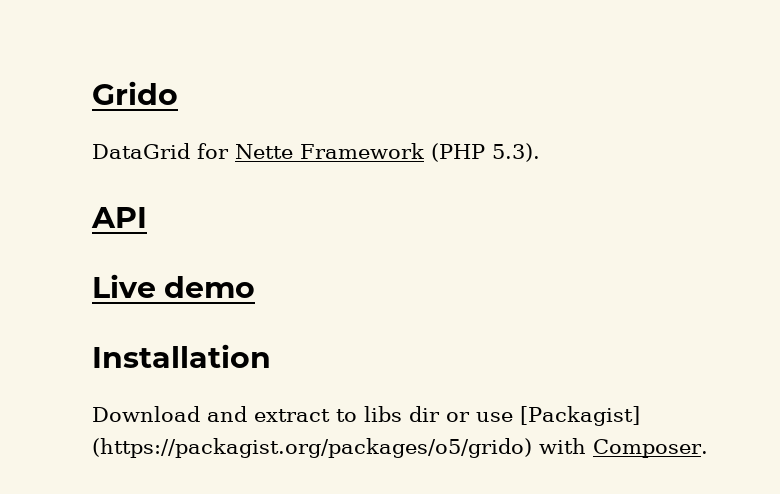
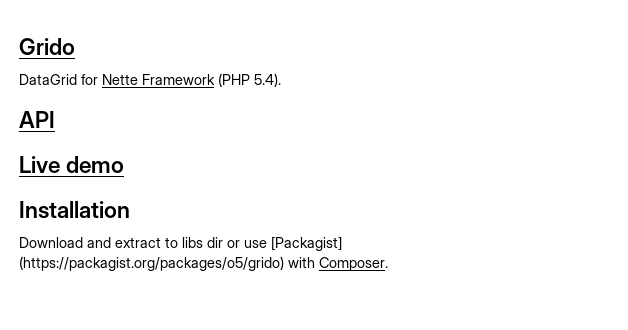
- DataGrid for Nette Framework (PHP 5.3).
+ DataGrid for Nette Framework (PHP 5.4).

